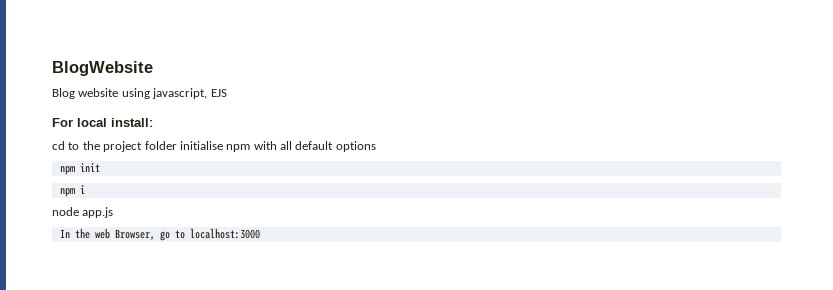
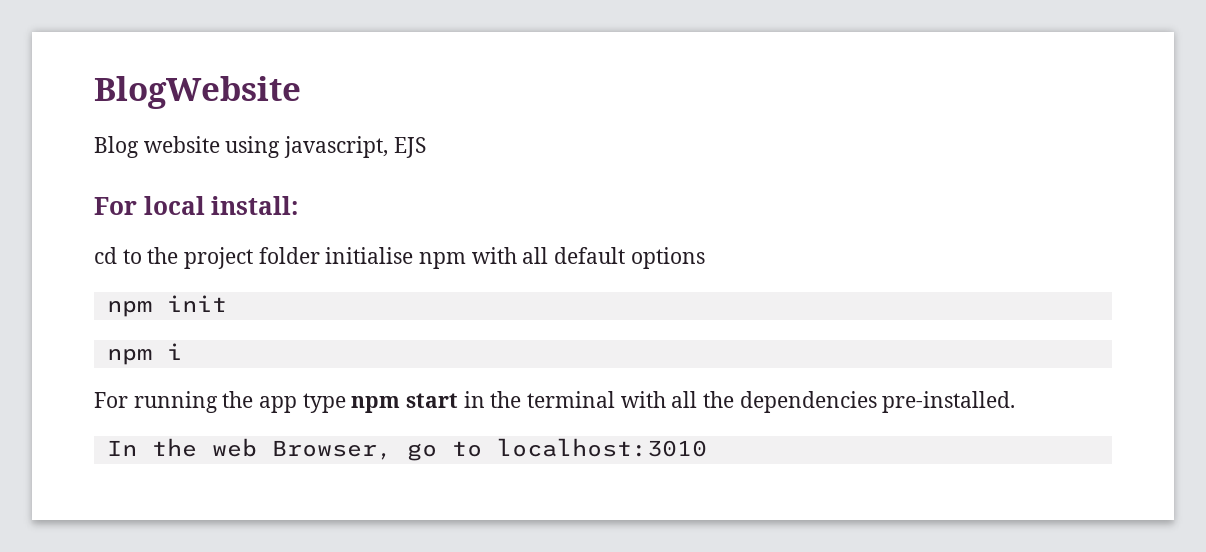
- node app.js
+ For running the app type npm start in the terminal with all the dependencies pre-installed.
- In the web Browser, go to localhost:3000
+ In the web Browser, go to localhost:3010

